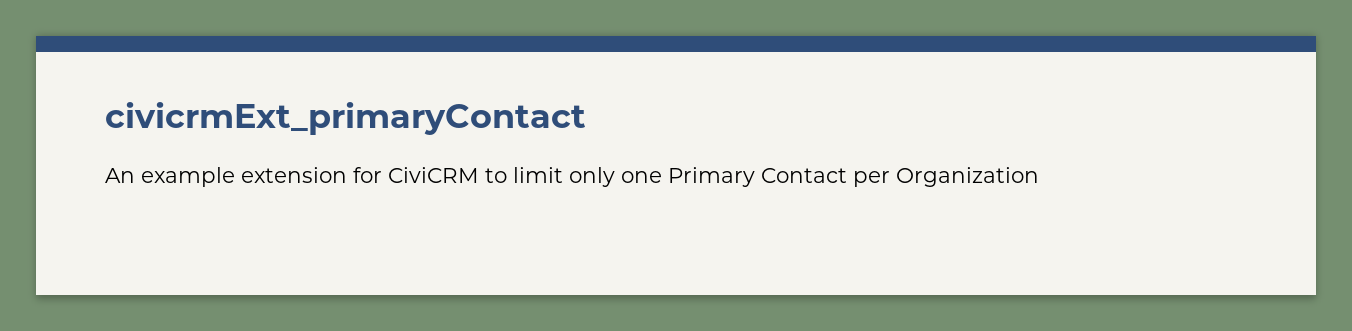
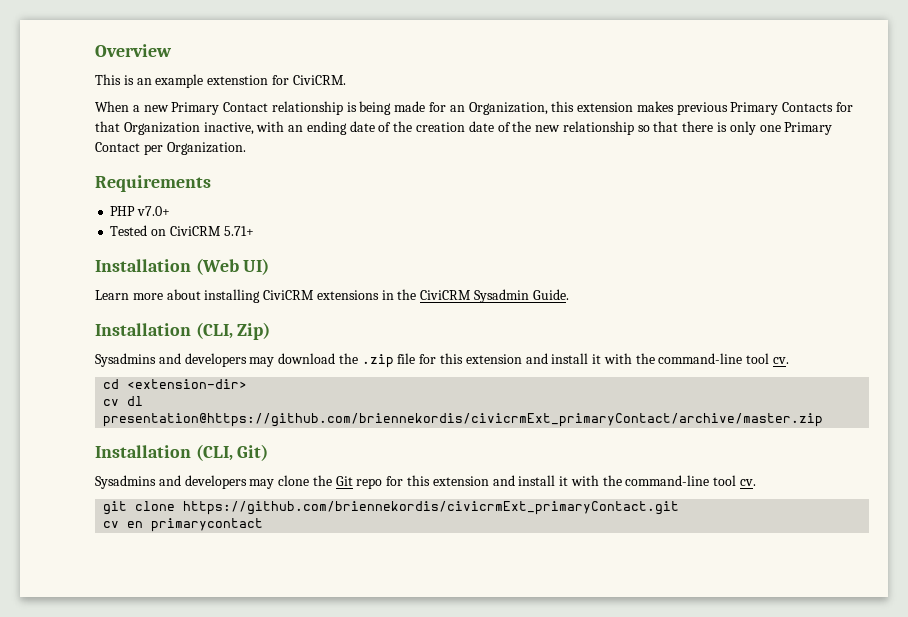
- civicrmExt_primaryContact
- An example extension for CiviCRM to limit only one Primary Contact per Organization
+ Overview
+ This is an example extenstion for CiviCRM.
+ When a new Primary Contact relationship is being made for an Organization, this extension makes previous Primary Contacts for that Organization inactive, with an ending date of the creation date of the new relationship so that there is only one Primary Contact per Organization.
+ Requirements
+ PHP v7.0+
+ Tested on CiviCRM 5.71+
+ Installation (Web UI)
+ Learn more about installing CiviCRM extensions in the CiviCRM Sysadmin Guide.
+ Installation (CLI, Zip)
+ Sysadmins and developers may download the .zip file for this extension and install it with the command-line tool cv.
+ cd <extension-dir>
+ cv dl presentation@https://github.com/briennekordis/civicrmExt_primaryContact/archive/master.zip
+ Installation (CLI, Git)
+ Sysadmins and developers may clone the Git repo for this extension and install it with the command-line tool cv.
+ git clone https://github.com/briennekordis/civicrmExt_primaryContact.git
+ cv en primarycontact

